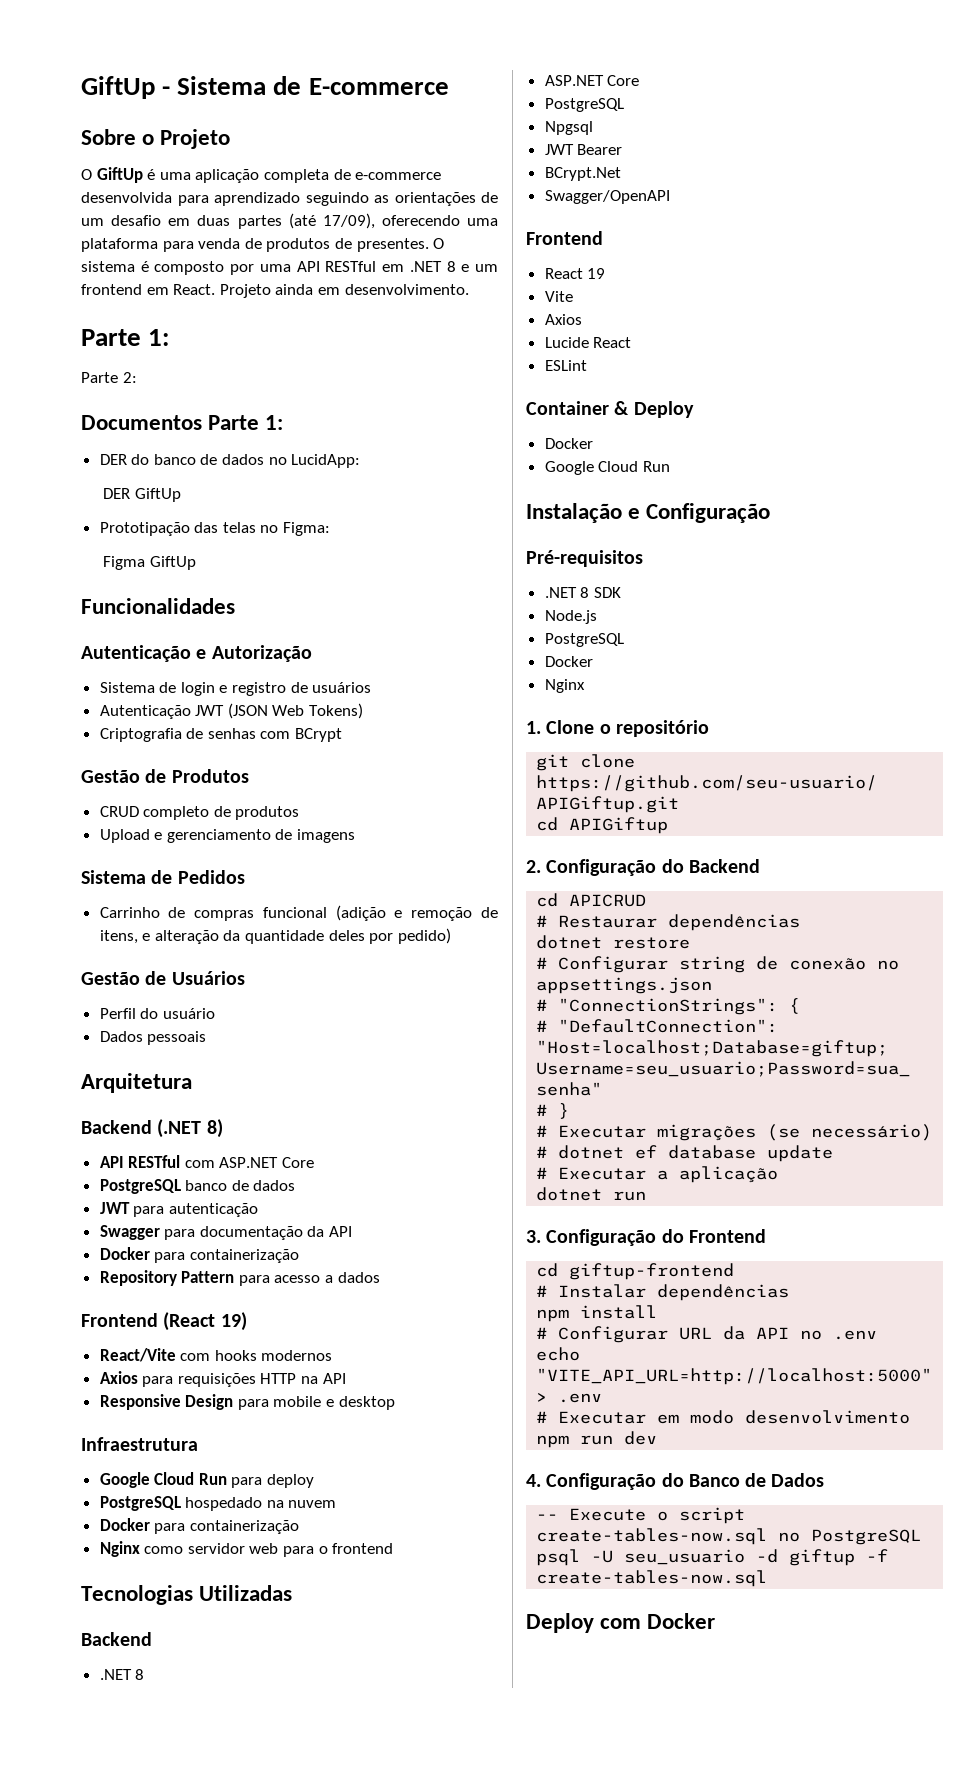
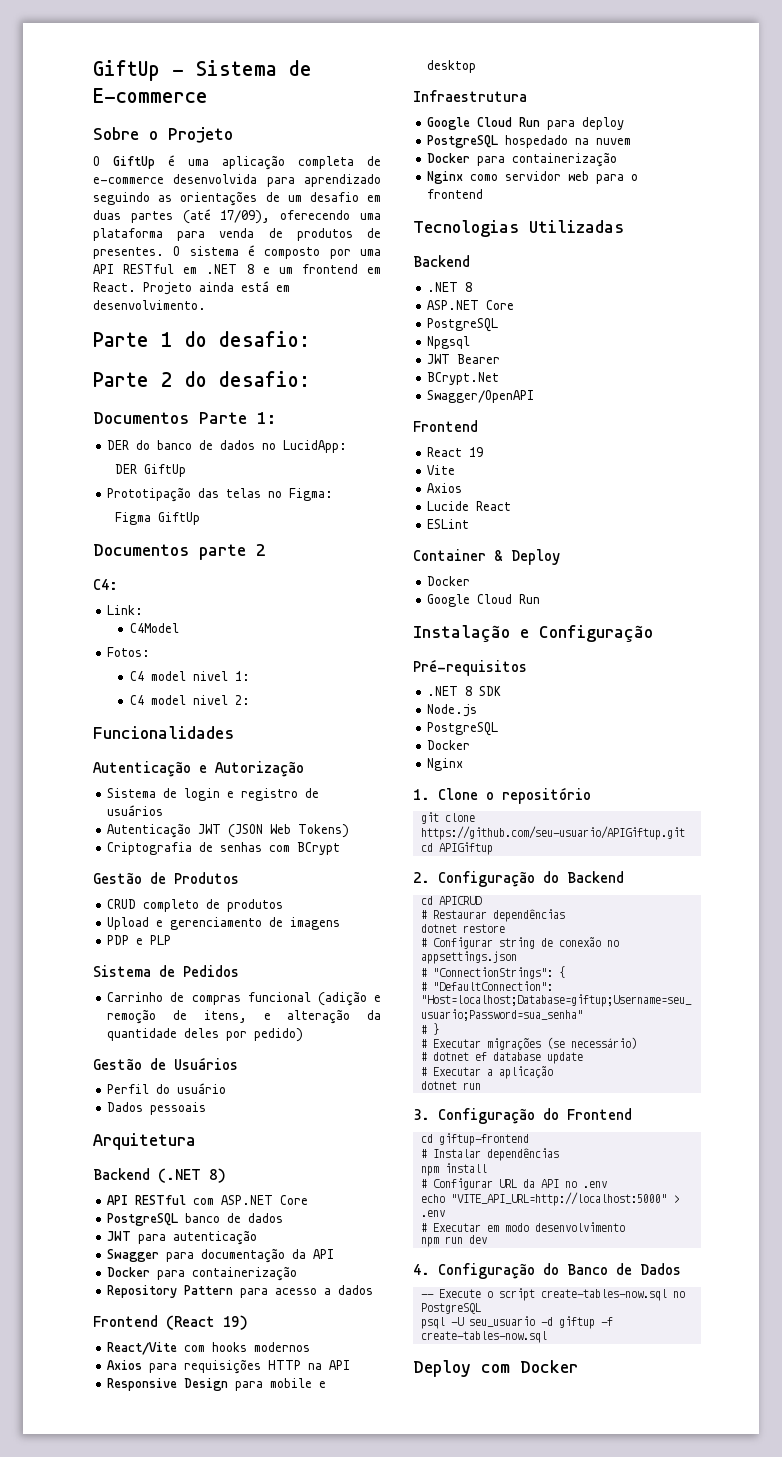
- Projeto ainda em desenvolvimento.
- Parte 1:
- Parte 2:
+ Projeto ainda está em desenvolvimento.
+ Parte 1 do desafio:
+ Parte 2 do desafio:
+ Documentos parte 2
+ C4:
+ Link:
+ C4Model
+ Fotos:
+ C4 model nivel 1:
+ C4 model nivel 2:
+ PDP e PLP

